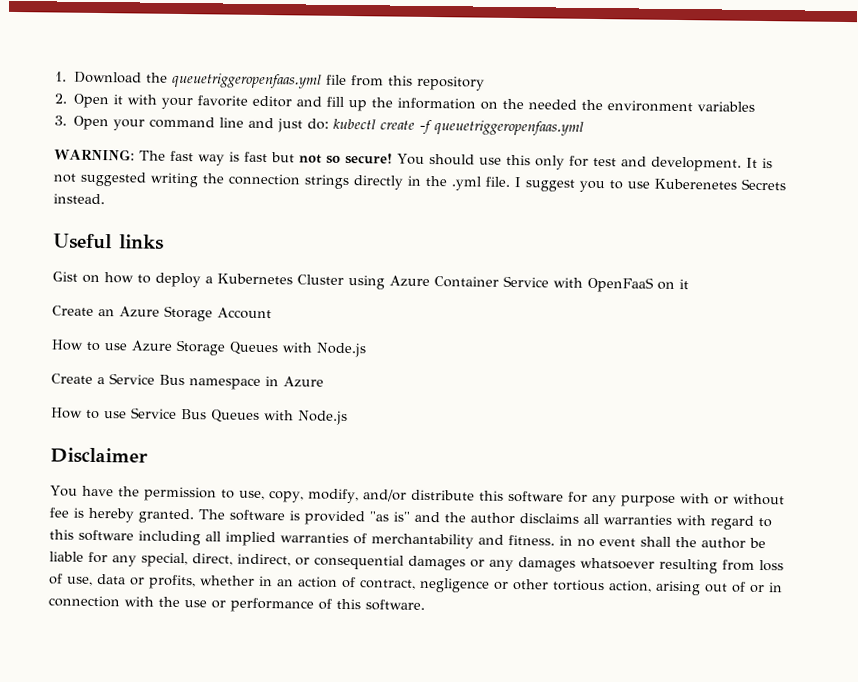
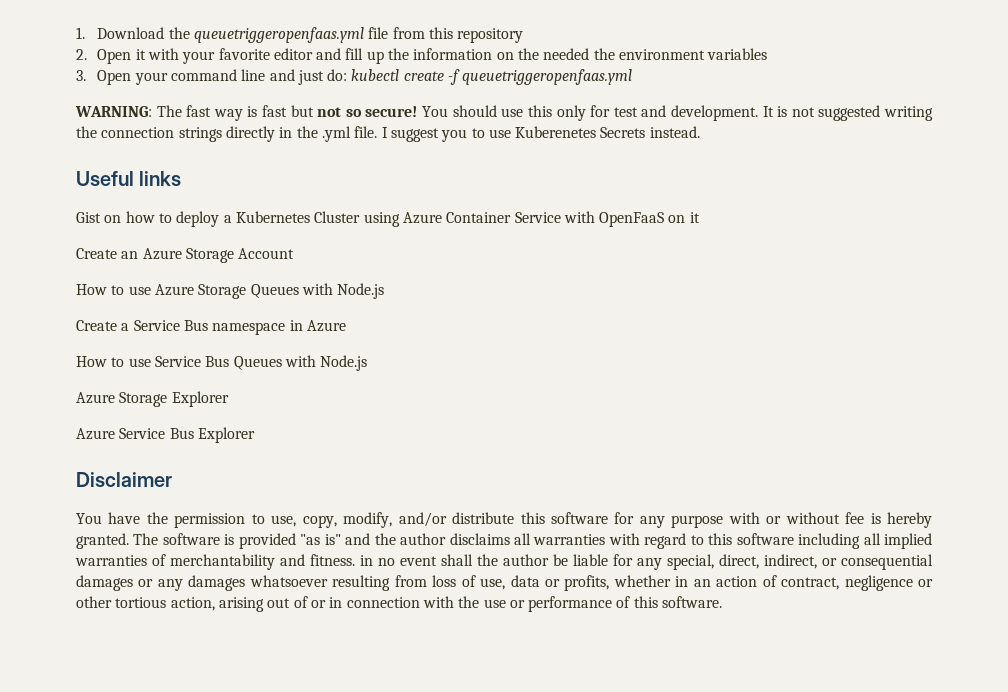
+ Azure Storage Explorer
+ Azure Service Bus Explorer

